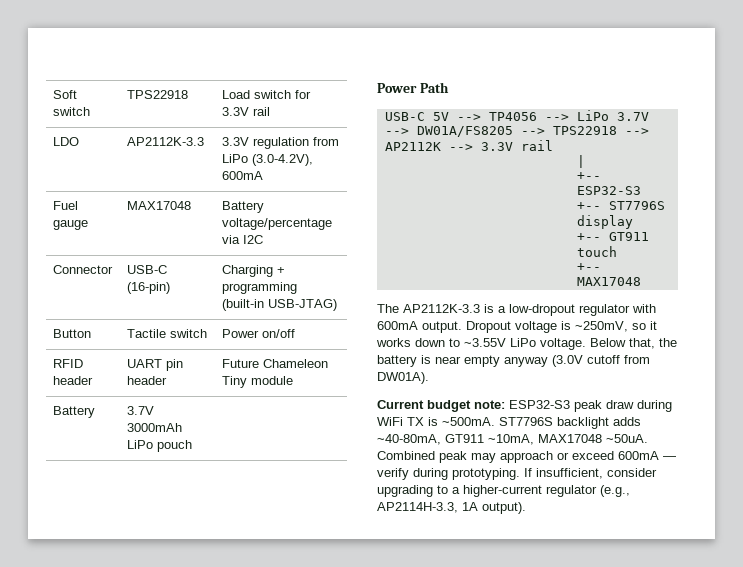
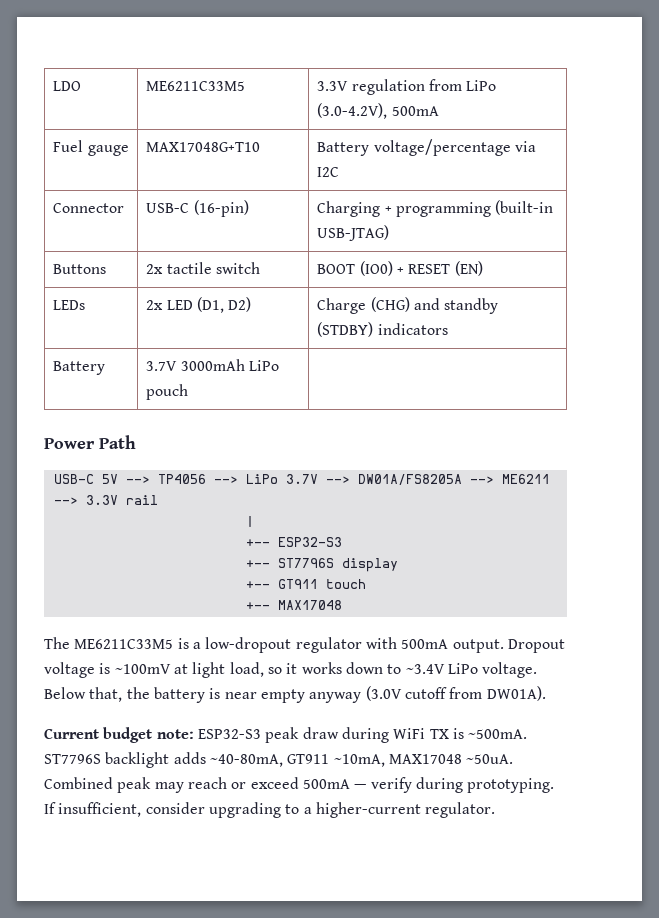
- Soft switch | TPS22918 | Load switch for 3.3V rail
- LDO | AP2112K-3.3 | 3.3V regulation from LiPo (3.0-4.2V), 600mA
+ LDO | ME6211C33M5 | 3.3V regulation from LiPo (3.0-4.2V), 500mA
- Fuel gauge | MAX17048 | Battery voltage/percentage via I2C
+ Fuel gauge | MAX17048G+T10 | Battery voltage/percentage via I2C
- Button | Tactile switch | Power on/off
- RFID header | UART pin header | Future Chameleon Tiny module
+ Buttons | 2x tactile switch | BOOT (IO0) + RESET (EN)
+ LEDs | 2x LED (D1, D2) | Charge (CHG) and standby (STDBY) indicators
- USB-C 5V --> TP4056 --> LiPo 3.7V --> DW01A/FS8205 --> TPS22918 --> AP2112K --> 3.3V rail
+ USB-C 5V --> TP4056 --> LiPo 3.7V --> DW01A/FS8205A --> ME6211 --> 3.3V rail
- The AP2112K-3.3 is a low-dropout regulator with 600mA output.
+ The ME6211C33M5 is a low-dropout regulator with 500mA output.
- Dropout voltage is ~250mV, so it works down to ~3.55V LiPo voltage.
+ Dropout voltage is ~100mV at light load, so it works down to ~3.4V LiPo voltage.
- Combined peak may approach or exceed 600mA — verify during prototyping.
+ Combined peak may reach or exceed 500mA — verify during prototyping.
- If insufficient, consider upgrading to a higher-current regulator (e.g., AP2114H-3.3, 1A output).
+ If insufficient, consider upgrading to a higher-current regulator.

